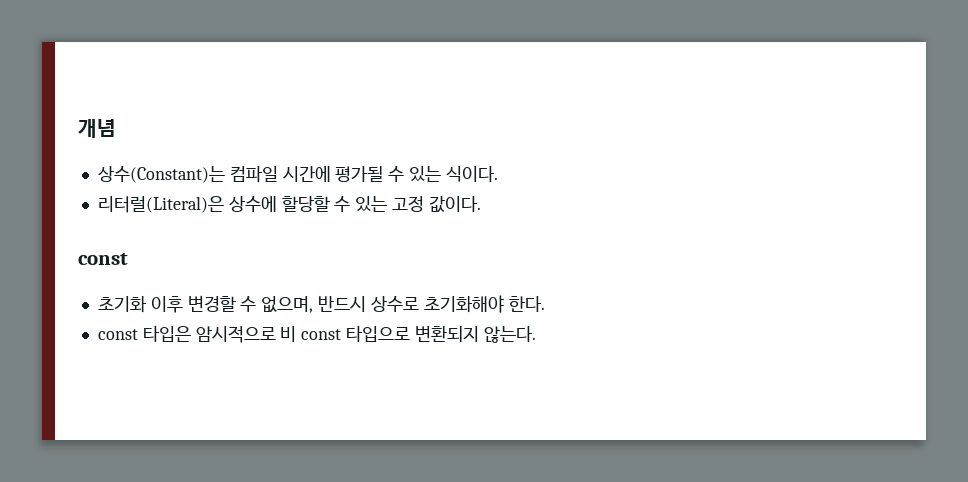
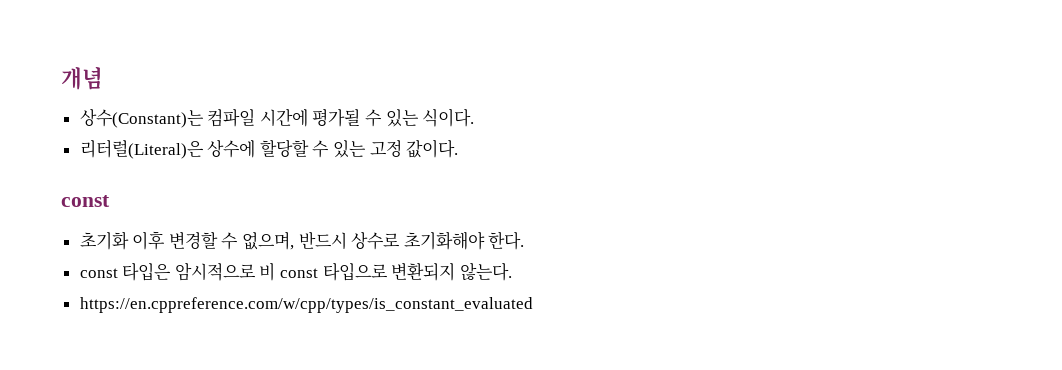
+ https://en.cppreference.com/w/cpp/types/is_constant_evaluated

